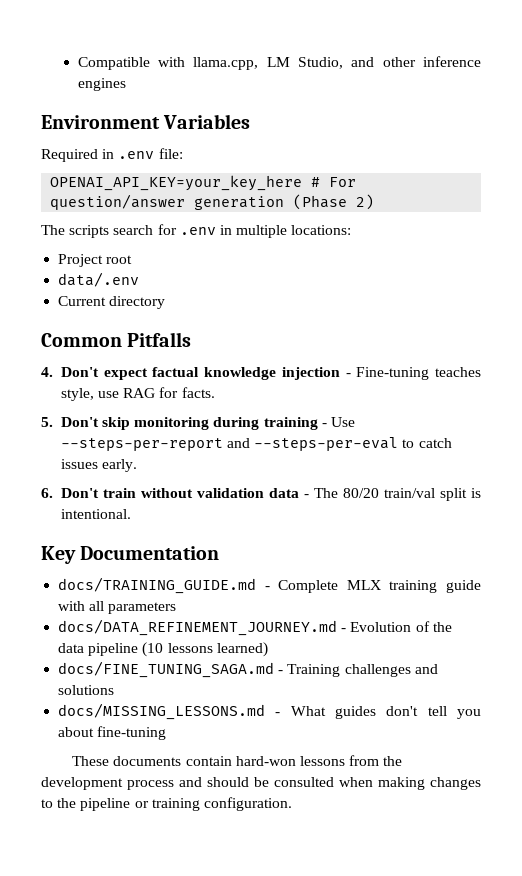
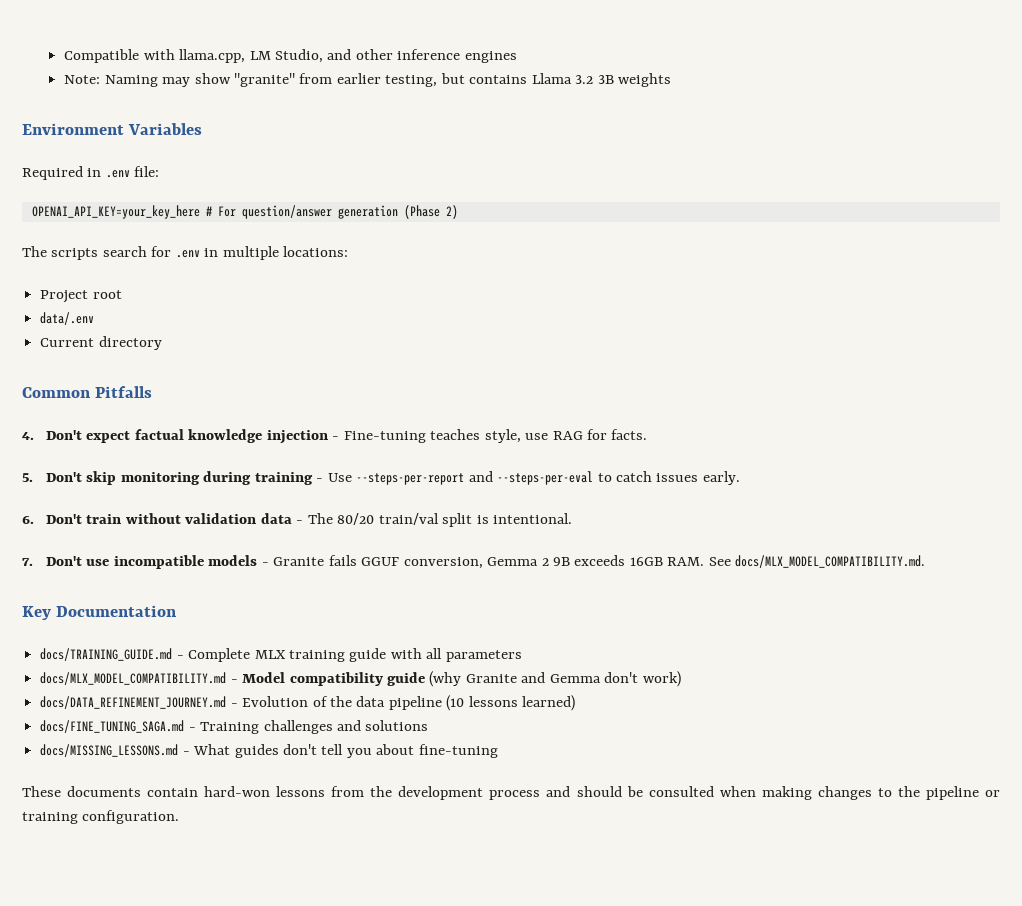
+ Note: Naming may show "granite" from earlier testing, but contains Llama 3.2 3B weights
+ 7. Don't use incompatible models - Granite fails GGUF conversion, Gemma 2 9B exceeds 16GB RAM. See docs/MLX_MODEL_COMPATIBILITY.md.
+ docs/MLX_MODEL_COMPATIBILITY.md - Model compatibility guide (why Granite and Gemma don't work)

